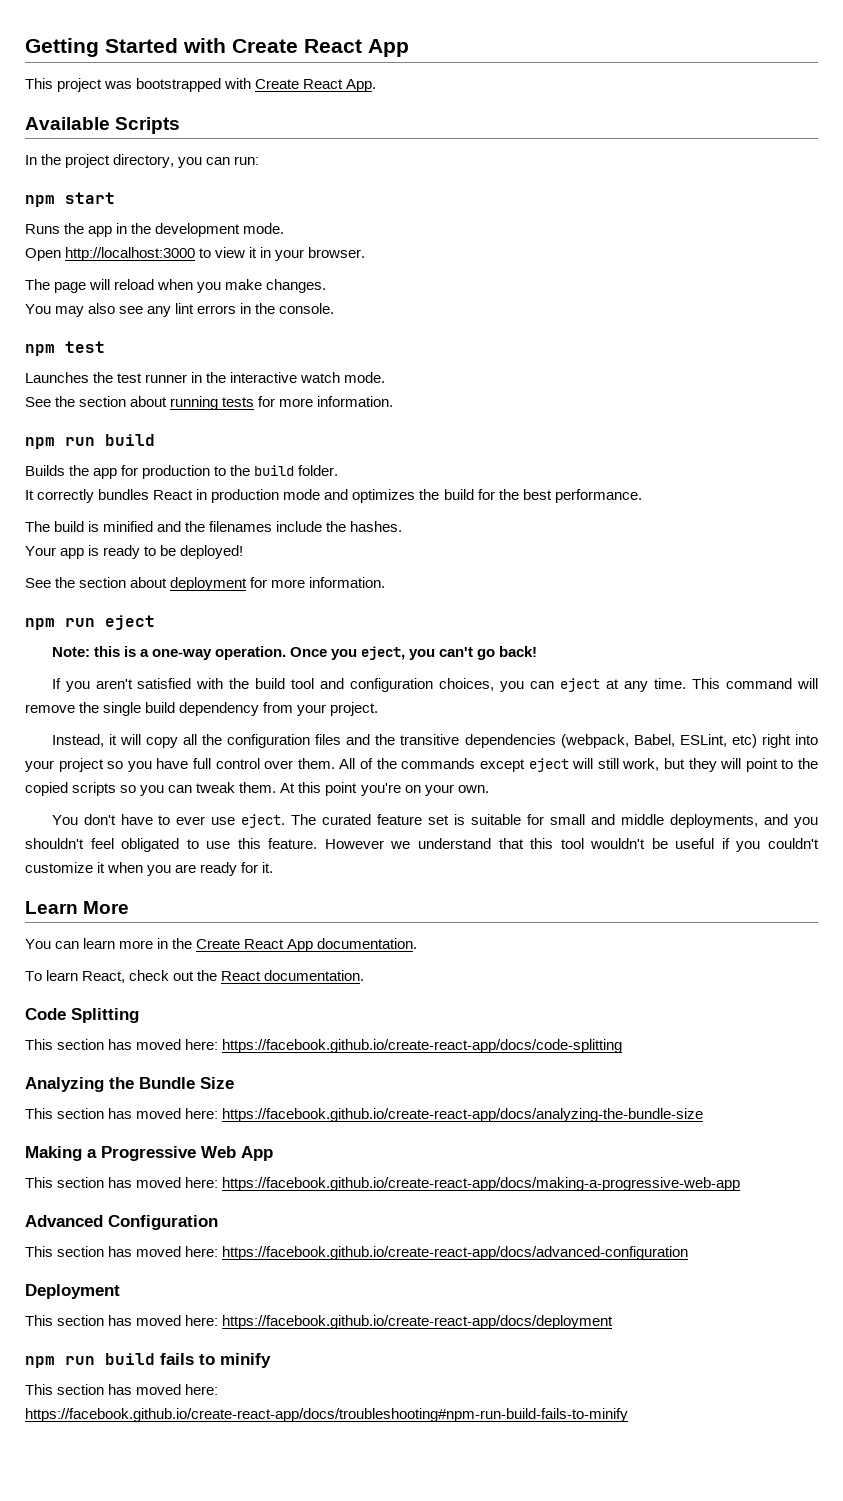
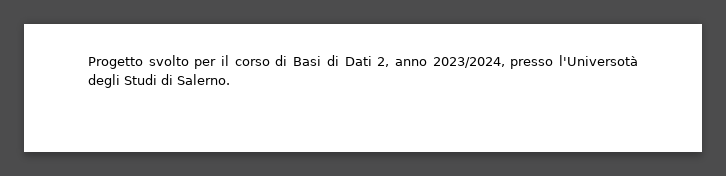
- Getting Started with Create React App
- This project was bootstrapped with Create React App.
- Available Scripts
- In the project directory, you can run:
- npm start
- Runs the app in the development mode.
- Open http://localhost:3000 to view it in your browser.
- The page will reload when you make changes.
- You may also see any lint errors in the console.
- npm test
- Launches the test runner in the interactive watch mode.
- See the section about running tests for more information.
- npm run build
- Builds the app for production to the build folder.
- It correctly bundles React in production mode and optimizes the build for the best performance.
- The build is minified and the filenames include the hashes.
- Your app is ready to be deployed!
- See the section about deployment for more information.
- npm run eject
- Note: this is a one-way operation. Once you eject, you can't go back!
- If you aren't satisfied with the build tool and configuration choices, you can eject at any time. This command will remove the single build dependency from your project.
- Instead, it will copy all the configuration files and the transitive dependencies (webpack, Babel, ESLint, etc) right into your project so you have full control over them. All of the commands except eject will still work, but they will point to the copied scripts so you can tweak them. At this point you're on your own.
- You don't have to ever use eject. The curated feature set is suitable for small and middle deployments, and you shouldn't feel obligated to use this feature. However we understand that this tool wouldn't be useful if you couldn't customize it when you are ready for it.
- Learn More
- You can learn more in the Create React App documentation.
- To learn React, check out the React documentation.
- Code Splitting
- This section has moved here: https://facebook.github.io/create-react-app/docs/code-splitting
- Analyzing the Bundle Size
- This section has moved here: https://facebook.github.io/create-react-app/docs/analyzing-the-bundle-size
- Making a Progressive Web App
- This section has moved here: https://facebook.github.io/create-react-app/docs/making-a-progressive-web-app
- Advanced Configuration
- This section has moved here: https://facebook.github.io/create-react-app/docs/advanced-configuration
- Deployment
- This section has moved here: https://facebook.github.io/create-react-app/docs/deployment
- npm run build fails to minify
- This section has moved here: https://facebook.github.io/create-react-app/docs/troubleshooting#npm-run-build-fails-to-minify
+ Progetto svolto per il corso di Basi di Dati 2, anno 2023/2024, presso l'Universotà degli Studi di Salerno.

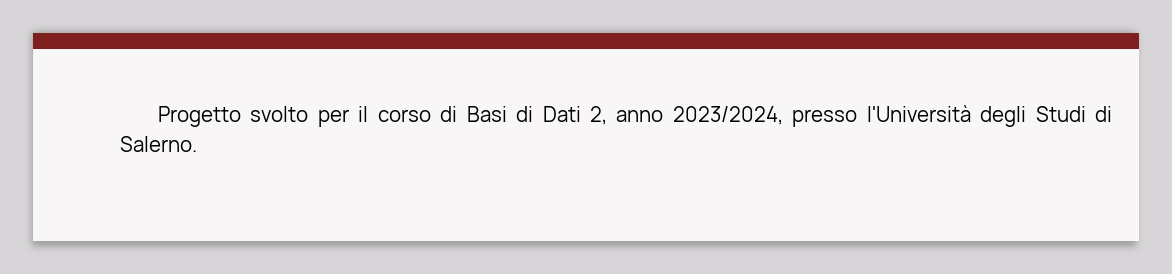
- Progetto svolto per il corso di Basi di Dati 2, anno 2023/2024, presso l'Universotà degli Studi di Salerno.
+ Progetto svolto per il corso di Basi di Dati 2, anno 2023/2024, presso l'Università degli Studi di Salerno.

